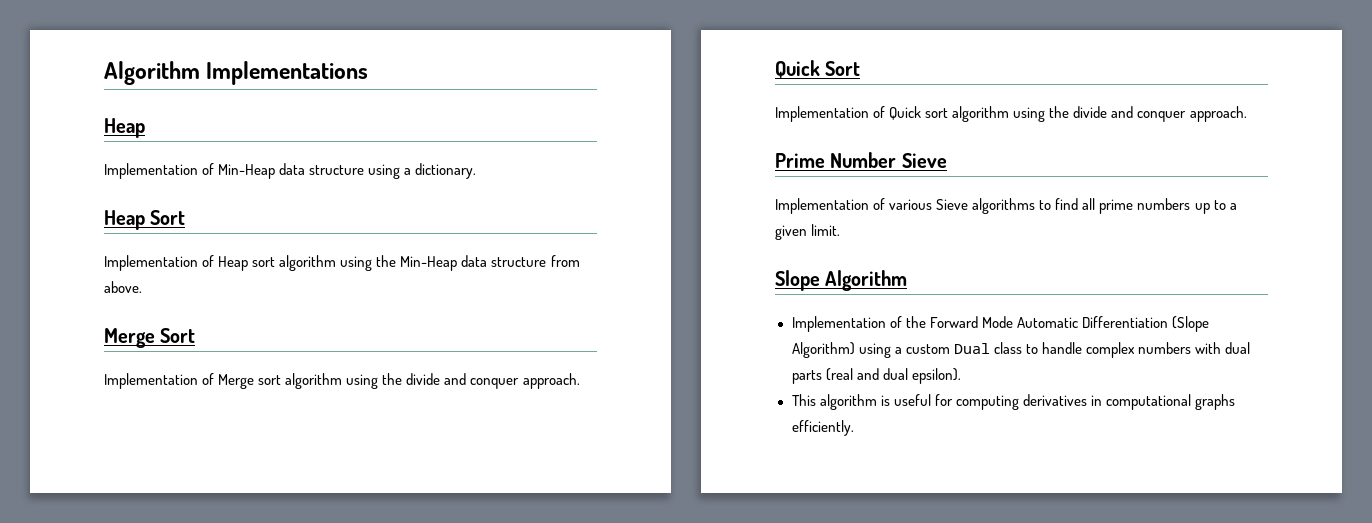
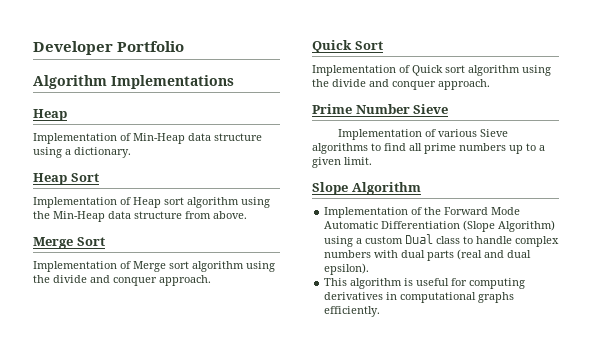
+ Developer Portfolio

